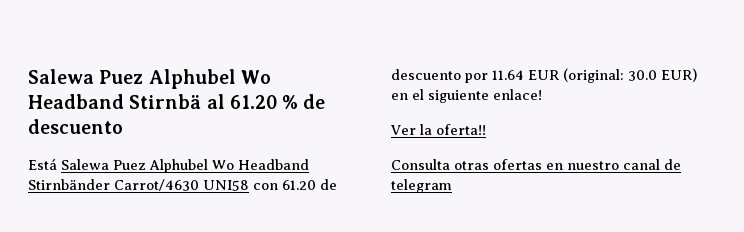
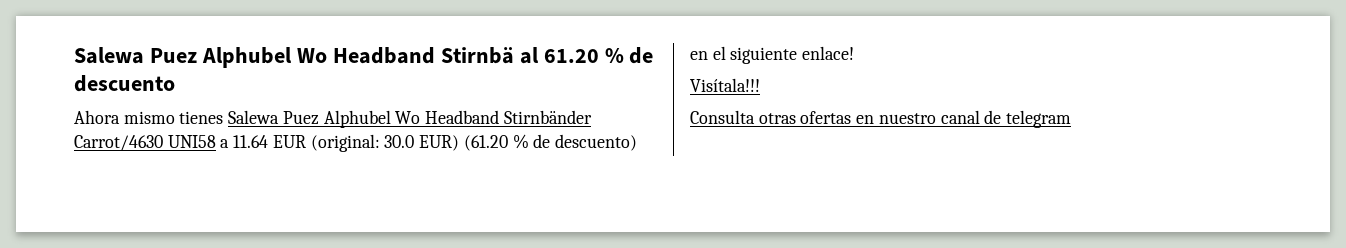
- Está Salewa Puez Alphubel Wo Headband Stirnbänder Carrot/4630 UNI58 con 61.20 de descuento por 11.64 EUR (original: 30.0 EUR) en el siguiente enlace!
+ Ahora mismo tienes Salewa Puez Alphubel Wo Headband Stirnbänder Carrot/4630 UNI58 a 11.64 EUR (original: 30.0 EUR) (61.20 % de descuento) en el siguiente enlace!
- Ver la oferta!!
+ Visítala!!!

